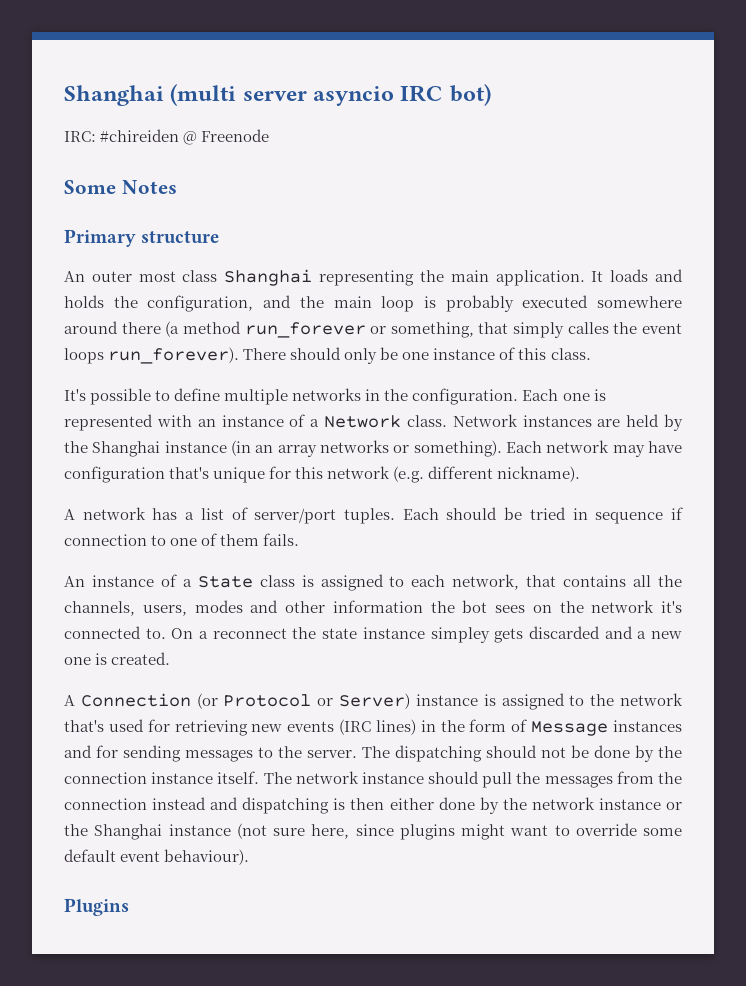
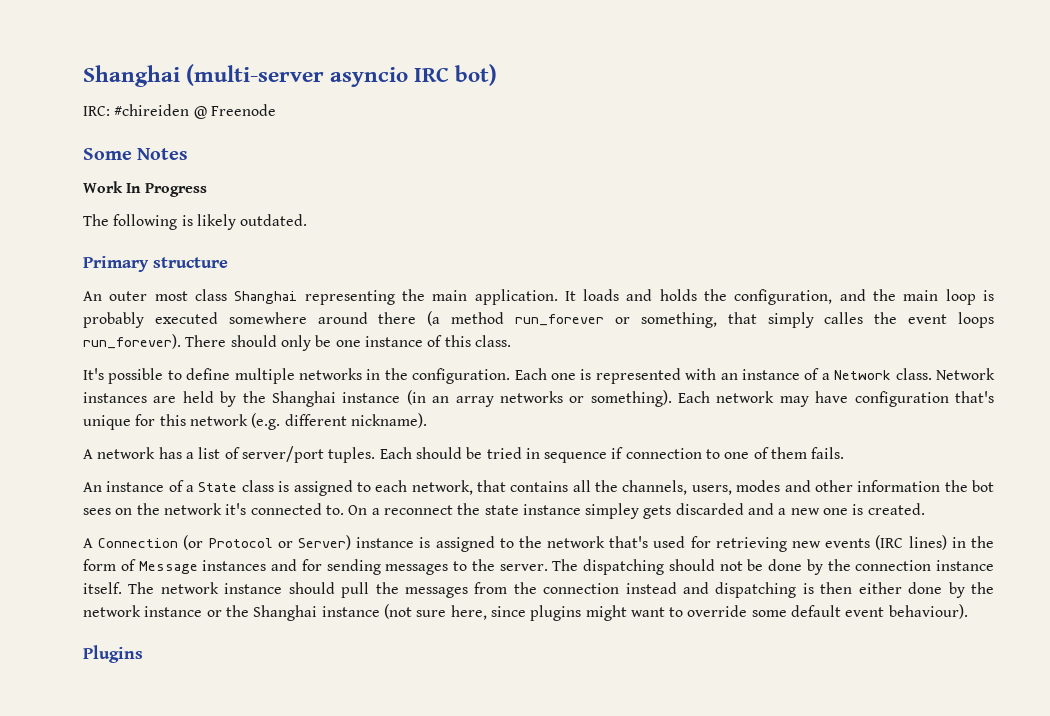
- Shanghai (multi server asyncio IRC bot)
+ Shanghai (multi-server asyncio IRC bot)
+ Work In Progress
+ The following is likely outdated.

